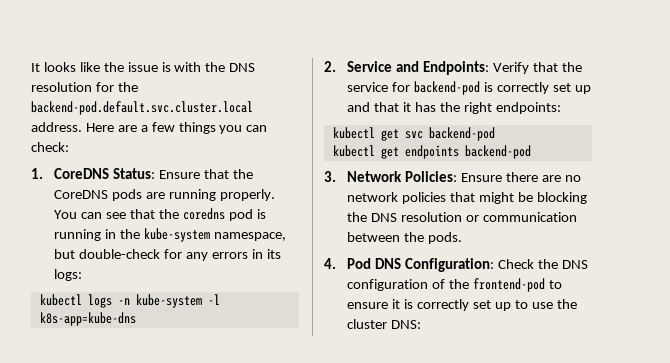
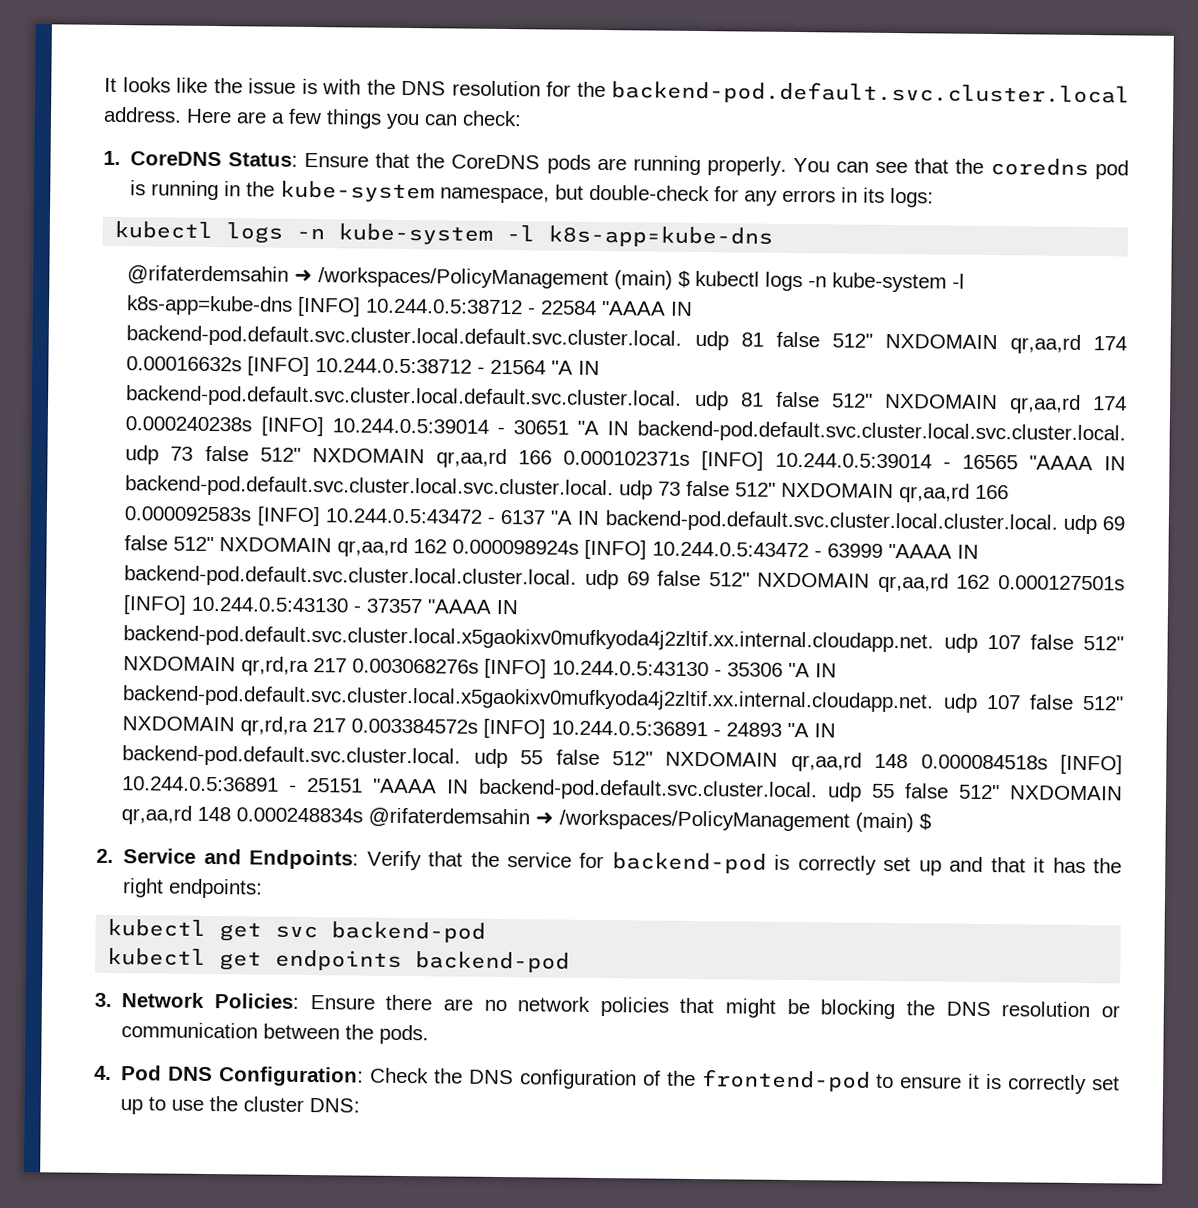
+ @rifaterdemsahin ➜ /workspaces/PolicyManagement (main) $ kubectl logs -n kube-system -l k8s-app=kube-dns [INFO] 10.244.0.5:38712 - 22584 "AAAA IN backend-pod.default.svc.cluster.local.default.svc.cluster.local. udp 81 false 512" NXDOMAIN qr,aa,rd 174 0.00016632s [INFO] 10.244.0.5:38712 - 21564 "A IN backend-pod.default.svc.cluster.local.default.svc.cluster.local. udp 81 false 512" NXDOMAIN qr,aa,rd 174 0.000240238s [INFO] 10.244.0.5:39014 - 30651 "A IN backend-pod.default.svc.cluster.local.svc.cluster.local. udp 73 false 512" NXDOMAIN qr,aa,rd 166 0.000102371s [INFO] 10.244.0.5:39014 - 16565 "AAAA IN backend-pod.default.svc.cluster.local.svc.cluster.local. udp 73 false 512" NXDOMAIN qr,aa,rd 166 0.000092583s [INFO] 10.244.0.5:43472 - 6137 "A IN backend-pod.default.svc.cluster.local.cluster.local. udp 69 false 512" NXDOMAIN qr,aa,rd 162 0.000098924s [INFO] 10.244.0.5:43472 - 63999 "AAAA IN backend-pod.default.svc.cluster.local.cluster.local. udp 69 false 512" NXDOMAIN qr,aa,rd 162 0.000127501s [INFO] 10.244.0.5:43130 - 37357 "AAAA IN backend-pod.default.svc.cluster.local.x5gaokixv0mufkyoda4j2zltif.xx.internal.cloudapp.net. udp 107 false 512" NXDOMAIN qr,rd,ra 217 0.003068276s [INFO] 10.244.0.5:43130 - 35306 "A IN backend-pod.default.svc.cluster.local.x5gaokixv0mufkyoda4j2zltif.xx.internal.cloudapp.net. udp 107 false 512" NXDOMAIN qr,rd,ra 217 0.003384572s [INFO] 10.244.0.5:36891 - 24893 "A IN backend-pod.default.svc.cluster.local. udp 55 false 512" NXDOMAIN qr,aa,rd 148 0.000084518s [INFO] 10.244.0.5:36891 - 25151 "AAAA IN backend-pod.default.svc.cluster.local. udp 55 false 512" NXDOMAIN qr,aa,rd 148 0.000248834s @rifaterdemsahin ➜ /workspaces/PolicyManagement (main) $

